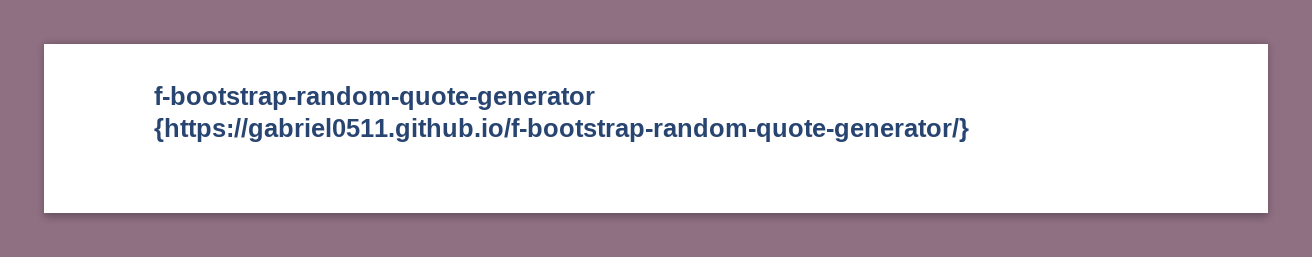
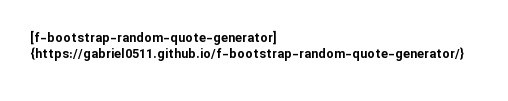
- f-bootstrap-random-quote-generator {https://gabriel0511.github.io/f-bootstrap-random-quote-generator/}
+ [f-bootstrap-random-quote-generator] {https://gabriel0511.github.io/f-bootstrap-random-quote-generator/}

